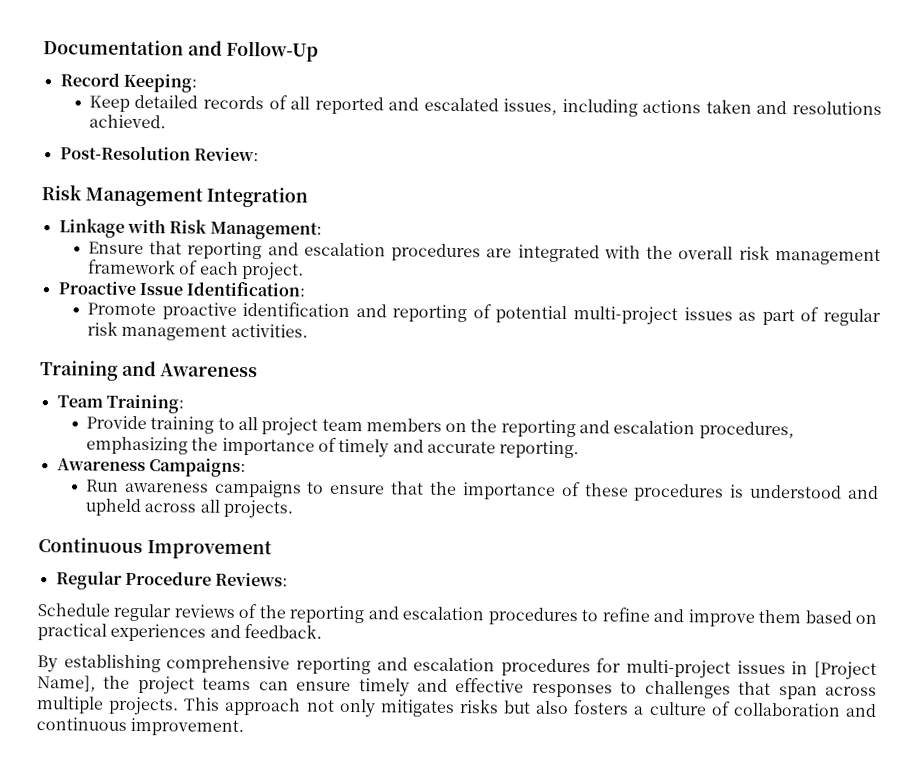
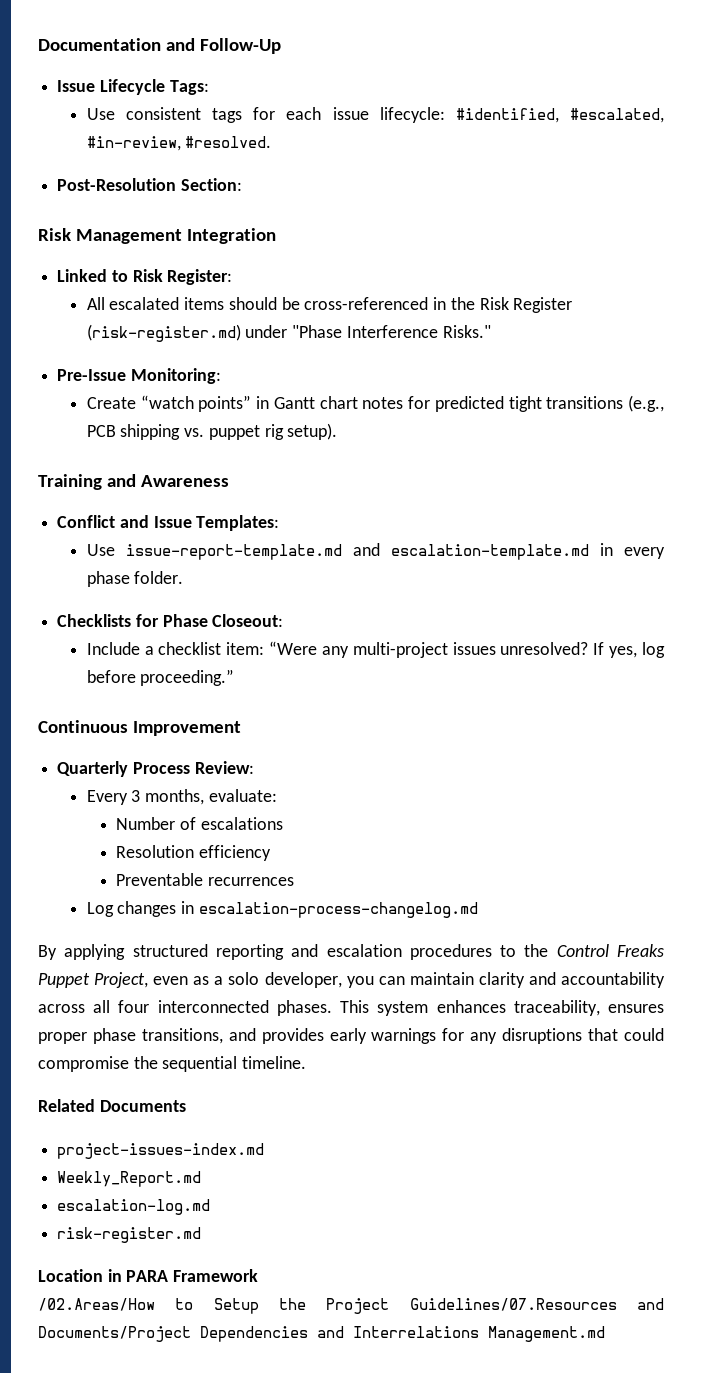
- Record Keeping:
- Keep detailed records of all reported and escalated issues, including actions taken and resolutions achieved.
+ Issue Lifecycle Tags:
+ Use consistent tags for each issue lifecycle: #identified, #escalated, #in-review, #resolved.
- Post-Resolution Review:
+ Post-Resolution Section:
- Linkage with Risk Management:
- Ensure that reporting and escalation procedures are integrated with the overall risk management framework of each project.
- Proactive Issue Identification:
- Promote proactive identification and reporting of potential multi-project issues as part of regular risk management activities.
+ Linked to Risk Register:
+ All escalated items should be cross-referenced in the Risk Register (risk-register.md) under "Phase Interference Risks."
+ Pre-Issue Monitoring:
+ Create “watch points” in Gantt chart notes for predicted tight transitions (e.g., PCB shipping vs. puppet rig setup).
  Training and Awareness
- Team Training:
- Provide training to all project team members on the reporting and escalation procedures, emphasizing the importance of timely and accurate reporting.
- Awareness Campaigns:
- Run awareness campaigns to ensure that the importance of these procedures is understood and upheld across all projects.
+ Conflict and Issue Templates:
+ Use issue-report-template.md and escalation-template.md in every phase folder.
+ Checklists for Phase Closeout:
+ Include a checklist item: “Were any multi-project issues unresolved? If yes, log before proceeding.”
  Continuous Improvement
- Regular Procedure Reviews:
- Schedule regular reviews of the reporting and escalation procedures to refine and improve them based on practical experiences and feedback.
- By establishing comprehensive reporting and escalation procedures for multi-project issues in [Project Name], the project teams can ensure timely and effective responses to challenges that span across multiple projects. This approach not only mitigates risks but also fosters a culture of collaboration and continuous improvement.
+ Quarterly Process Review:
+ Every 3 months, evaluate:
+ Number of escalations
+ Resolution efficiency
+ Preventable recurrences
+ Log changes in escalation-process-changelog.md
+ By applying structured reporting and escalation procedures to the Control Freaks Puppet Project, even as a solo developer, you can maintain clarity and accountability across all four interconnected phases. This system enhances traceability, ensures proper phase transitions, and provides early warnings for any disruptions that could compromise the sequential timeline.
+ Related Documents
+ project-issues-index.md
+ Weekly_Report.md
+ escalation-log.md
+ risk-register.md
+ Location in PARA Framework
+ /02.Areas/How to Setup the Project Guidelines/07.Resources and Documents/Project Dependencies and Interrelations Management.md

